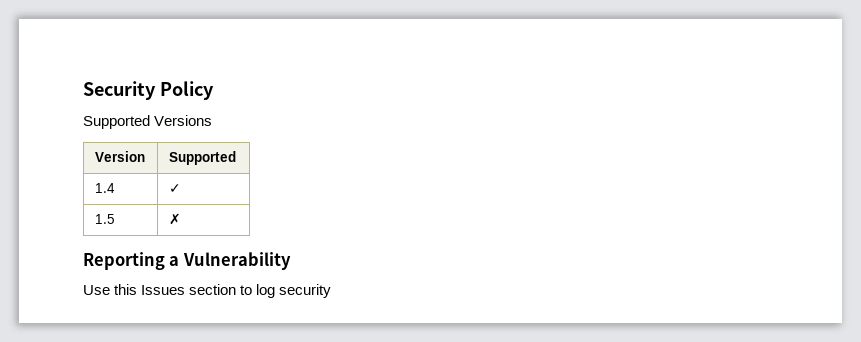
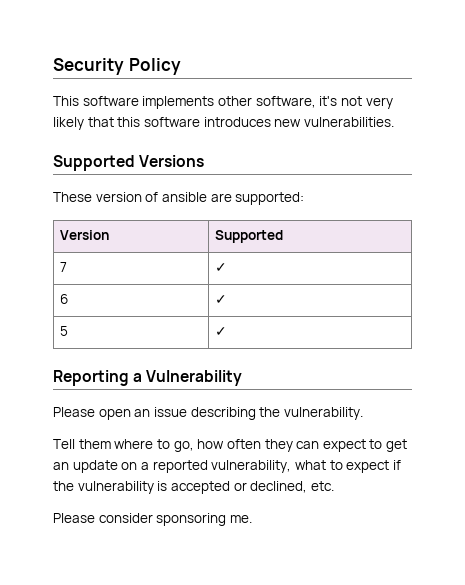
+ This software implements other software, it's not very likely that this software introduces new vulnerabilities.
  Supported Versions
+ These version of ansible are supported:
- 1.4 | ✓
- 1.5 | ✗
+ 7 | ✓
+ 6 | ✓
+ 5 | ✓
- Use this Issues section to log security
+ Please open an issue describing the vulnerability.
+ Tell them where to go, how often they can expect to get an update on a reported vulnerability, what to expect if the vulnerability is accepted or declined, etc.
+ Please consider sponsoring me.

